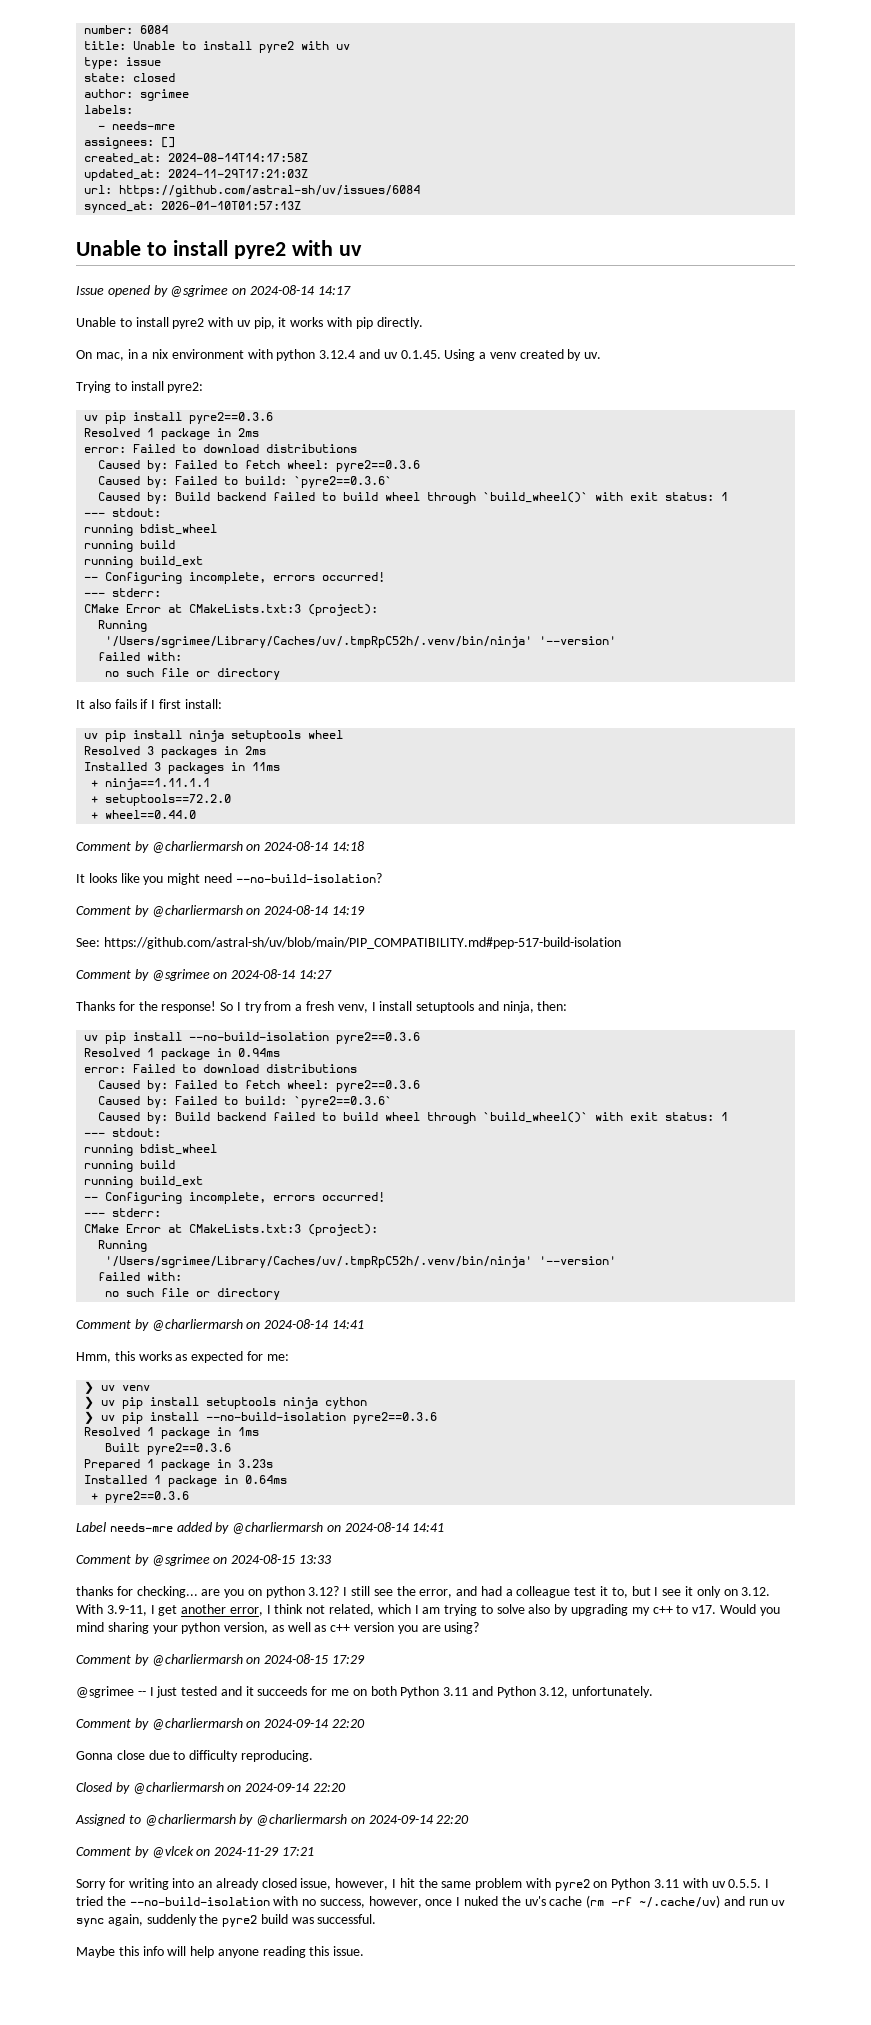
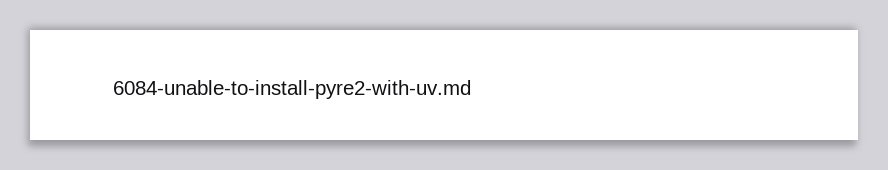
- number: 6084
- title: Unable to install pyre2 with uv
- type: issue
- state: closed
- author: sgrimee
- labels:
- - needs-mre
- assignees: []
- created_at: 2024-08-14T14:17:58Z
- updated_at: 2024-11-29T17:21:03Z
- url: https://github.com/astral-sh/uv/issues/6084
- synced_at: 2026-01-10T01:57:13Z
- Unable to install pyre2 with uv
- Issue opened by @sgrimee on 2024-08-14 14:17
- Unable to install pyre2 with uv pip, it works with pip directly.
- On mac, in a nix environment with python 3.12.4 and uv 0.1.45. Using a venv created by uv.
- Trying to install pyre2:
- uv pip install pyre2==0.3.6
- Resolved 1 package in 2ms
- error: Failed to download distributions
- Caused by: Failed to fetch wheel: pyre2==0.3.6
- Caused by: Failed to build: `pyre2==0.3.6`
- Caused by: Build backend failed to build wheel through `build_wheel()` with exit status: 1
- --- stdout:
- running bdist_wheel
- running build
- running build_ext
- -- Configuring incomplete, errors occurred!
- --- stderr:
- CMake Error at CMakeLists.txt:3 (project):
- Running
- '/Users/sgrimee/Library/Caches/uv/.tmpRpC52h/.venv/bin/ninja' '--version'
- failed with:
- no such file or directory
- It also fails if I first install:
- uv pip install ninja setuptools wheel
- Resolved 3 packages in 2ms
- Installed 3 packages in 11ms
- + ninja==1.11.1.1
- + setuptools==72.2.0
- + wheel==0.44.0
- Comment by @charliermarsh on 2024-08-14 14:18
- It looks like you might need --no-build-isolation?
- Comment by @charliermarsh on 2024-08-14 14:19
- See: https://github.com/astral-sh/uv/blob/main/PIP_COMPATIBILITY.md#pep-517-build-isolation
- Comment by @sgrimee on 2024-08-14 14:27
- Thanks for the response! So I try from a fresh venv, I install setuptools and ninja, then:
- uv pip install --no-build-isolation pyre2==0.3.6
- Resolved 1 package in 0.94ms
- error: Failed to download distributions
- Caused by: Failed to fetch wheel: pyre2==0.3.6
- Caused by: Failed to build: `pyre2==0.3.6`
- Caused by: Build backend failed to build wheel through `build_wheel()` with exit status: 1
- --- stdout:
- running bdist_wheel
- running build
- running build_ext
- -- Configuring incomplete, errors occurred!
- --- stderr:
- CMake Error at CMakeLists.txt:3 (project):
- Running
- '/Users/sgrimee/Library/Caches/uv/.tmpRpC52h/.venv/bin/ninja' '--version'
- failed with:
- no such file or directory
- Comment by @charliermarsh on 2024-08-14 14:41
- Hmm, this works as expected for me:
- ❯ uv venv
- ❯ uv pip install setuptools ninja cython
- ❯ uv pip install --no-build-isolation pyre2==0.3.6
- Resolved 1 package in 1ms
- Built pyre2==0.3.6
- Prepared 1 package in 3.23s
- Installed 1 package in 0.64ms
- + pyre2==0.3.6
- Label needs-mre added by @charliermarsh on 2024-08-14 14:41
- Comment by @sgrimee on 2024-08-15 13:33
- thanks for checking... are you on python 3.12? I still see the error, and had a colleague test it to, but I see it only on 3.12. With 3.9-11, I get another error, I think not related, which I am trying to solve also by upgrading my c++ to v17. Would you mind sharing your python version, as well as c++ version you are using?
- Comment by @charliermarsh on 2024-08-15 17:29
- @sgrimee -- I just tested and it succeeds for me on both Python 3.11 and Python 3.12, unfortunately.
- Comment by @charliermarsh on 2024-09-14 22:20
- Gonna close due to difficulty reproducing.
- Closed by @charliermarsh on 2024-09-14 22:20
- Assigned to @charliermarsh by @charliermarsh on 2024-09-14 22:20
- Comment by @vlcek on 2024-11-29 17:21
- Sorry for writing into an already closed issue, however, I hit the same problem with pyre2 on Python 3.11 with uv 0.5.5. I tried the --no-build-isolation with no success, however, once I nuked the uv's cache (rm -rf ~/.cache/uv) and run uv sync again, suddenly the pyre2 build was successful.
- Maybe this info will help anyone reading this issue.
+ 6084-unable-to-install-pyre2-with-uv.md

